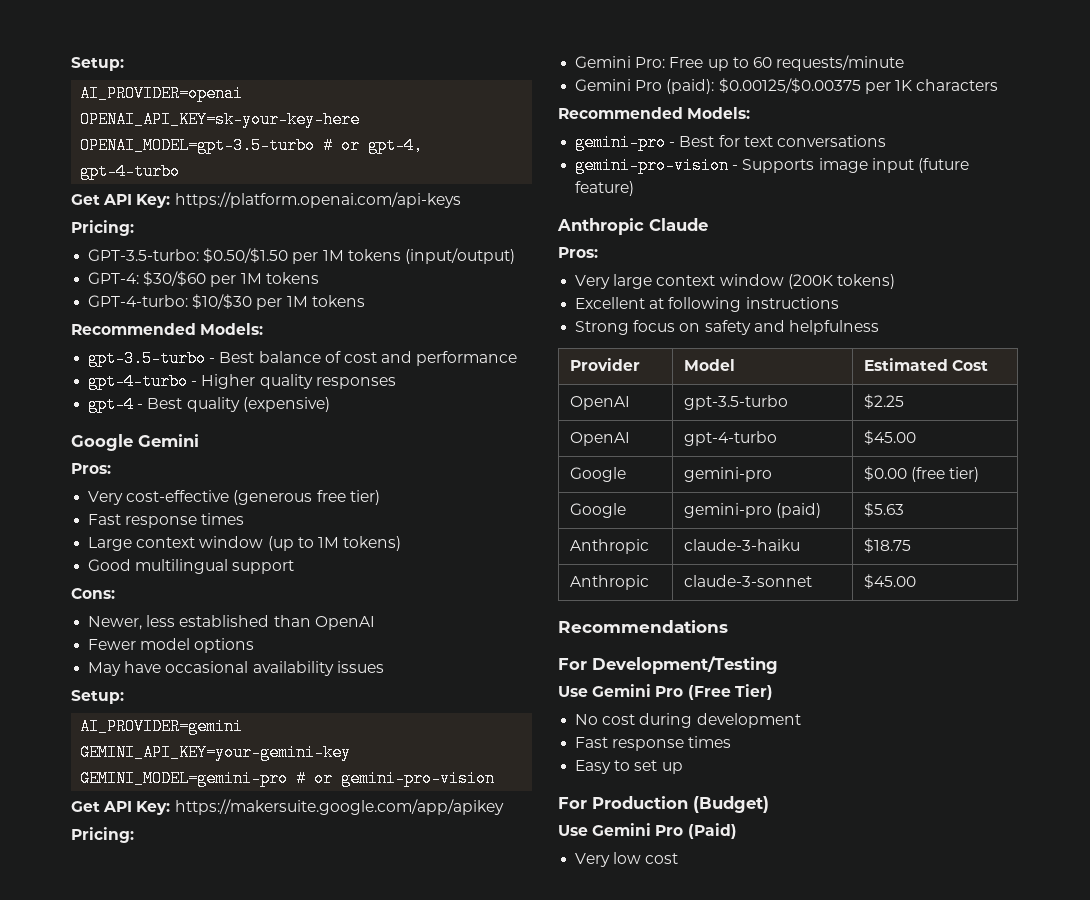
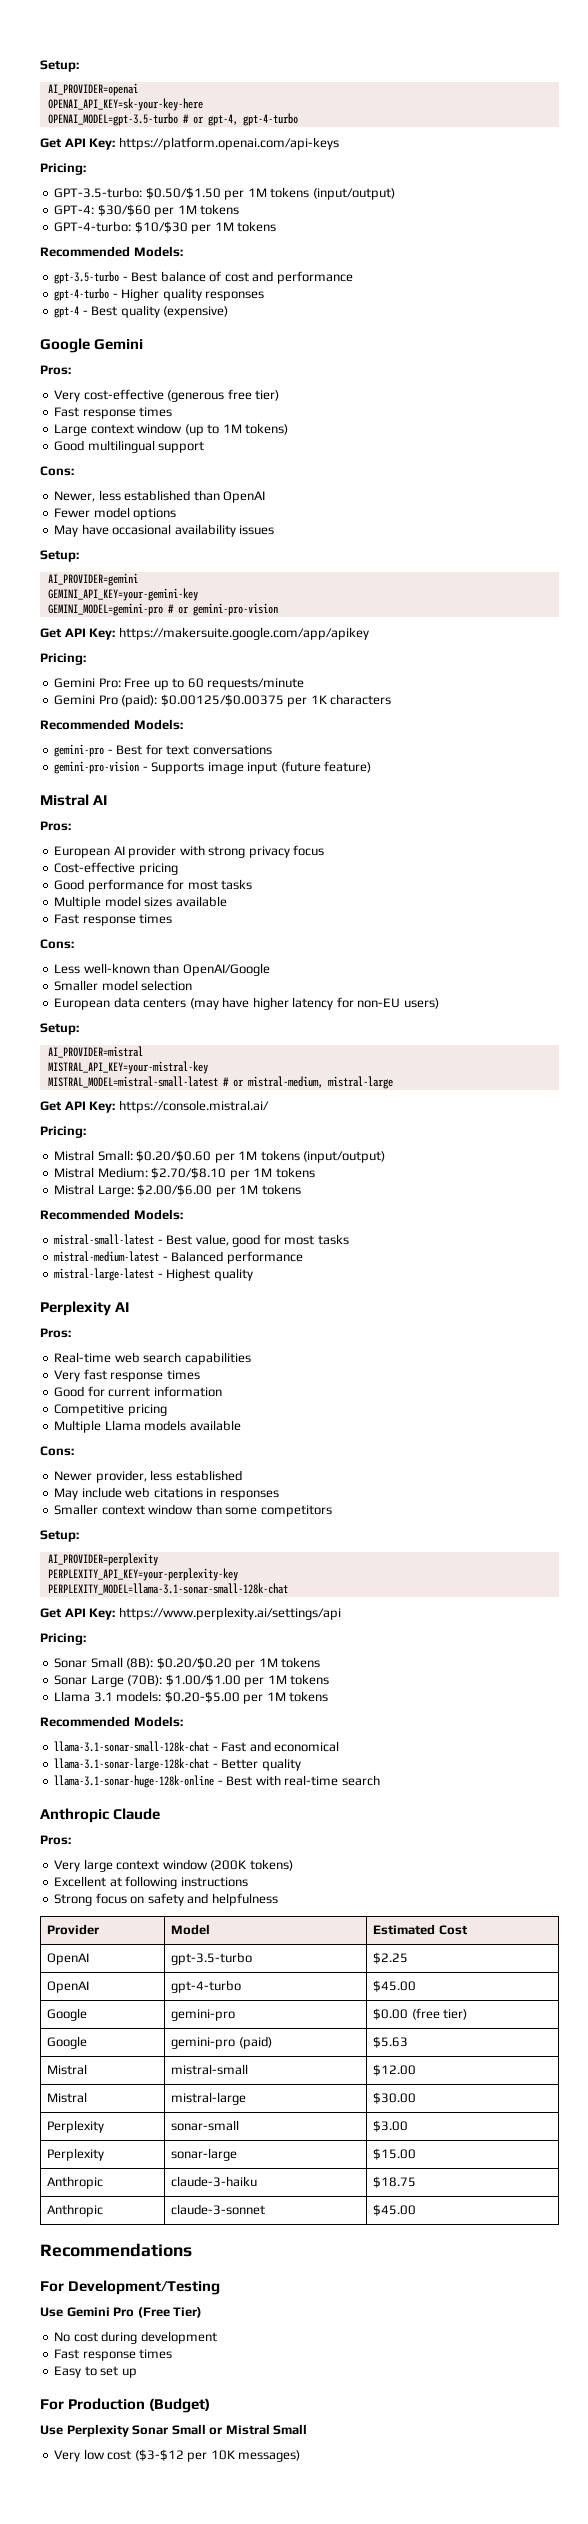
+ Mistral AI
+ Pros:
+ European AI provider with strong privacy focus
+ Cost-effective pricing
+ Good performance for most tasks
+ Multiple model sizes available
+ Fast response times
+ Cons:
+ Less well-known than OpenAI/Google
+ Smaller model selection
+ European data centers (may have higher latency for non-EU users)
+ Setup:
+ AI_PROVIDER=mistral
+ MISTRAL_API_KEY=your-mistral-key
+ MISTRAL_MODEL=mistral-small-latest # or mistral-medium, mistral-large
+ Get API Key: https://console.mistral.ai/
+ Pricing:
+ Mistral Small: $0.20/$0.60 per 1M tokens (input/output)
+ Mistral Medium: $2.70/$8.10 per 1M tokens
+ Mistral Large: $2.00/$6.00 per 1M tokens
+ Recommended Models:
+ mistral-small-latest - Best value, good for most tasks
+ mistral-medium-latest - Balanced performance
+ mistral-large-latest - Highest quality
+ Perplexity AI
+ Pros:
+ Real-time web search capabilities
+ Very fast response times
+ Good for current information
+ Competitive pricing
+ Multiple Llama models available
+ Cons:
+ Newer provider, less established
+ May include web citations in responses
+ Smaller context window than some competitors
+ Setup:
+ AI_PROVIDER=perplexity
+ PERPLEXITY_API_KEY=your-perplexity-key
+ PERPLEXITY_MODEL=llama-3.1-sonar-small-128k-chat
+ Get API Key: https://www.perplexity.ai/settings/api
+ Pricing:
+ Sonar Small (8B): $0.20/$0.20 per 1M tokens
+ Sonar Large (70B): $1.00/$1.00 per 1M tokens
+ Llama 3.1 models: $0.20-$5.00 per 1M tokens
+ Recommended Models:
+ llama-3.1-sonar-small-128k-chat - Fast and economical
+ llama-3.1-sonar-large-128k-chat - Better quality
+ llama-3.1-sonar-huge-128k-online - Best with real-time search
+ Mistral | mistral-small | $12.00
+ Mistral | mistral-large | $30.00
+ Perplexity | sonar-small | $3.00
+ Perplexity | sonar-large | $15.00
- Use Gemini Pro (Paid)
+ Use Perplexity Sonar Small or Mistral Small
- Very low cost
+ Very low cost ($3-$12 per 10K messages)

